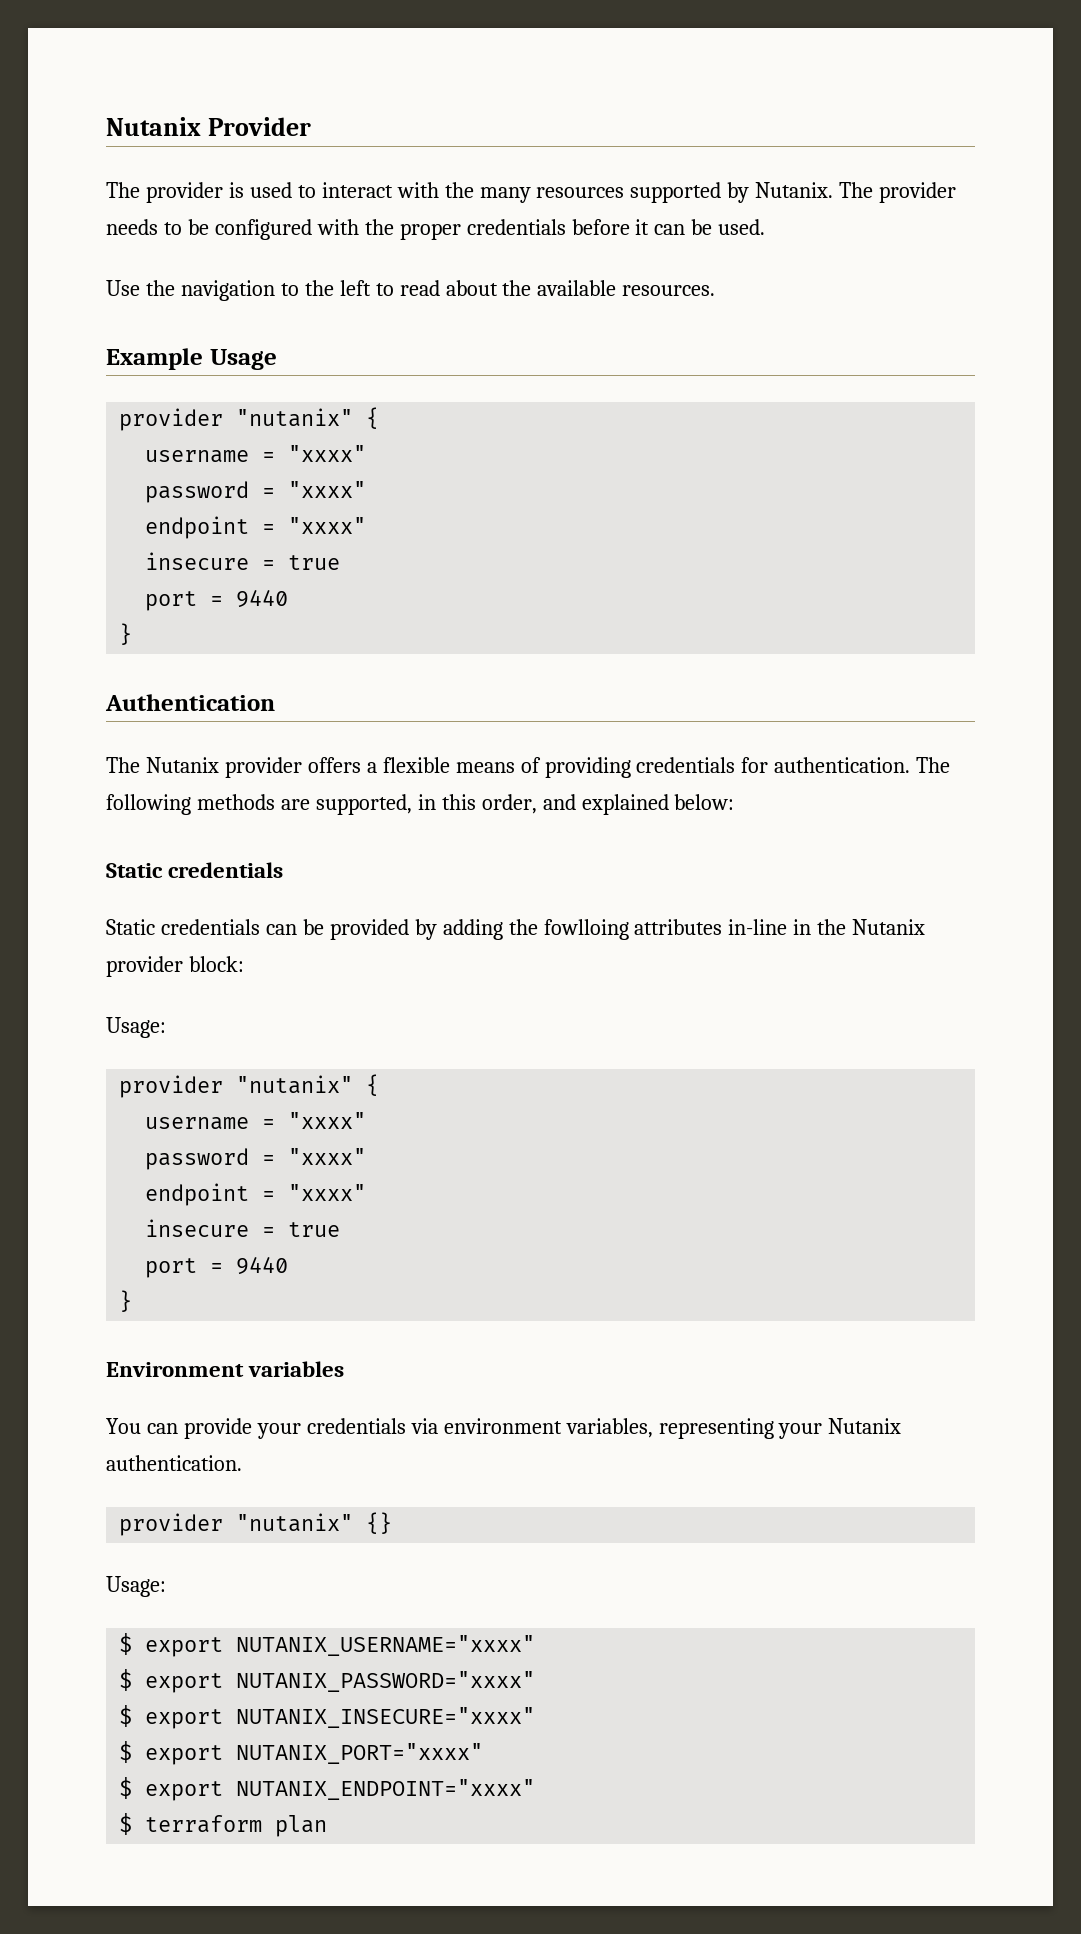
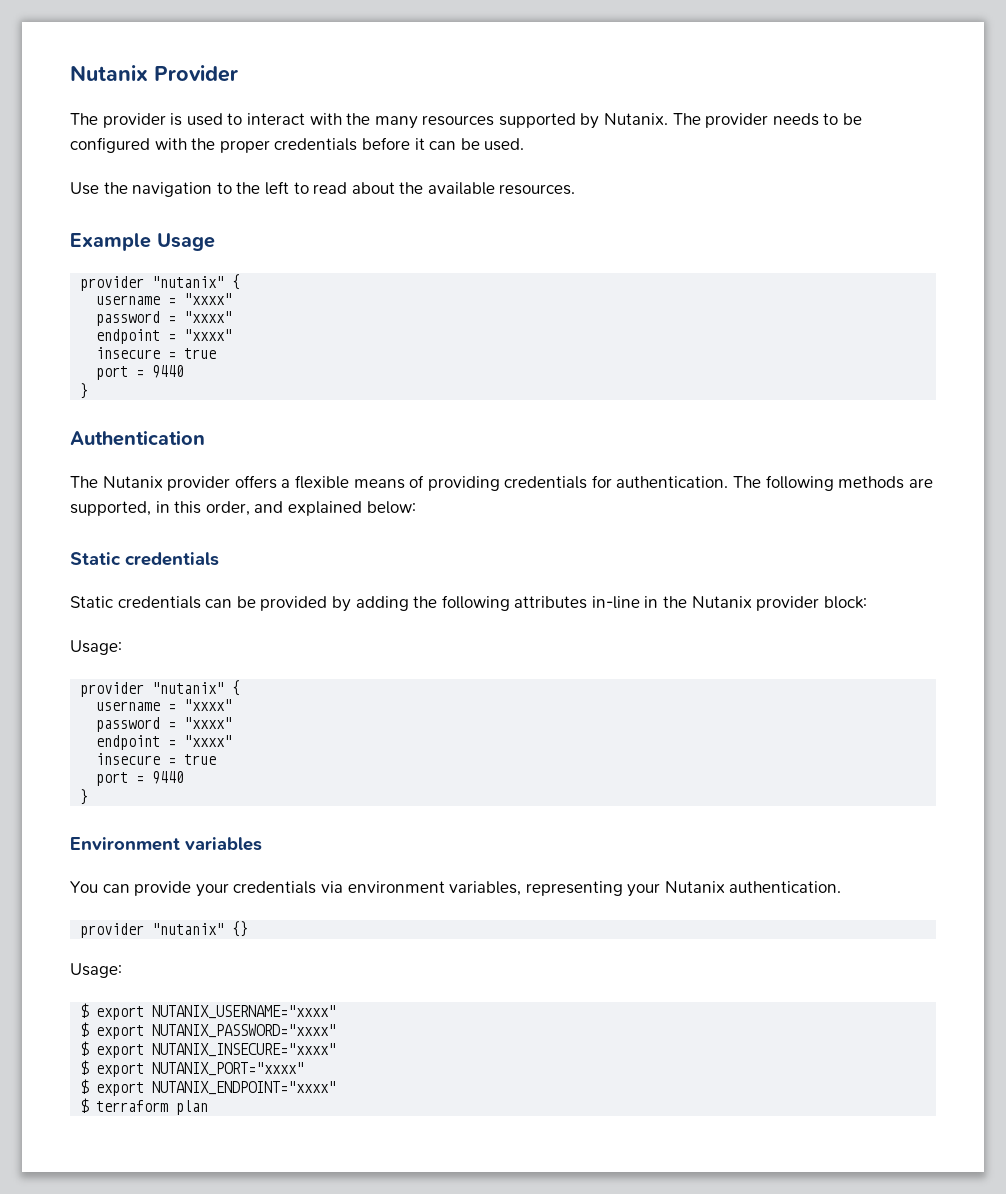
- Static credentials can be provided by adding the fowlloing attributes in-line in the Nutanix provider block:
+ Static credentials can be provided by adding the following attributes in-line in the Nutanix provider block:

